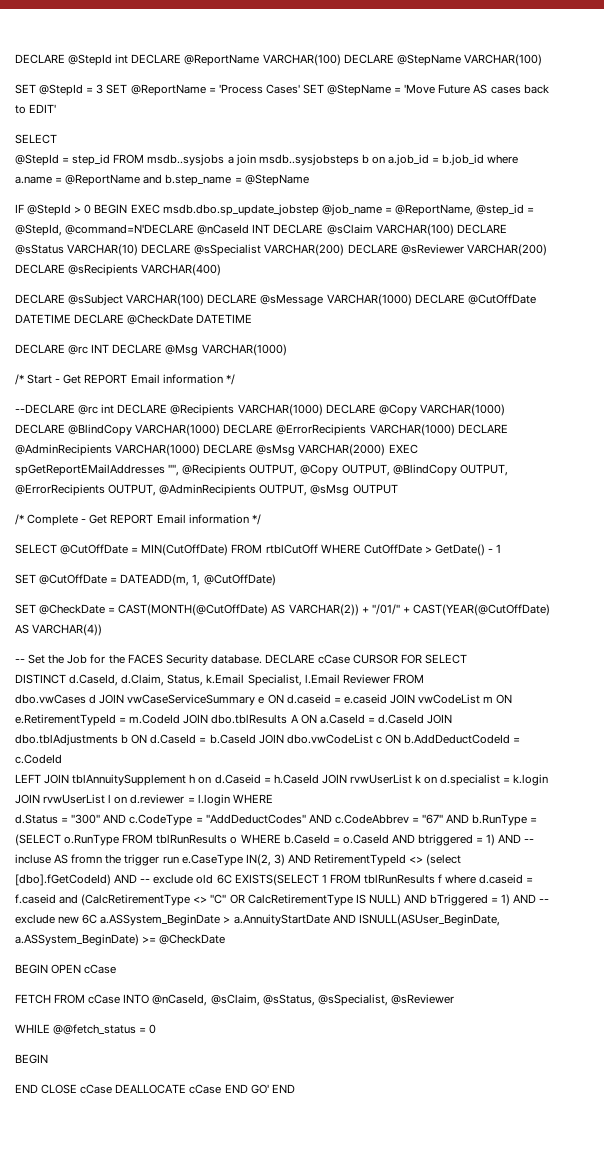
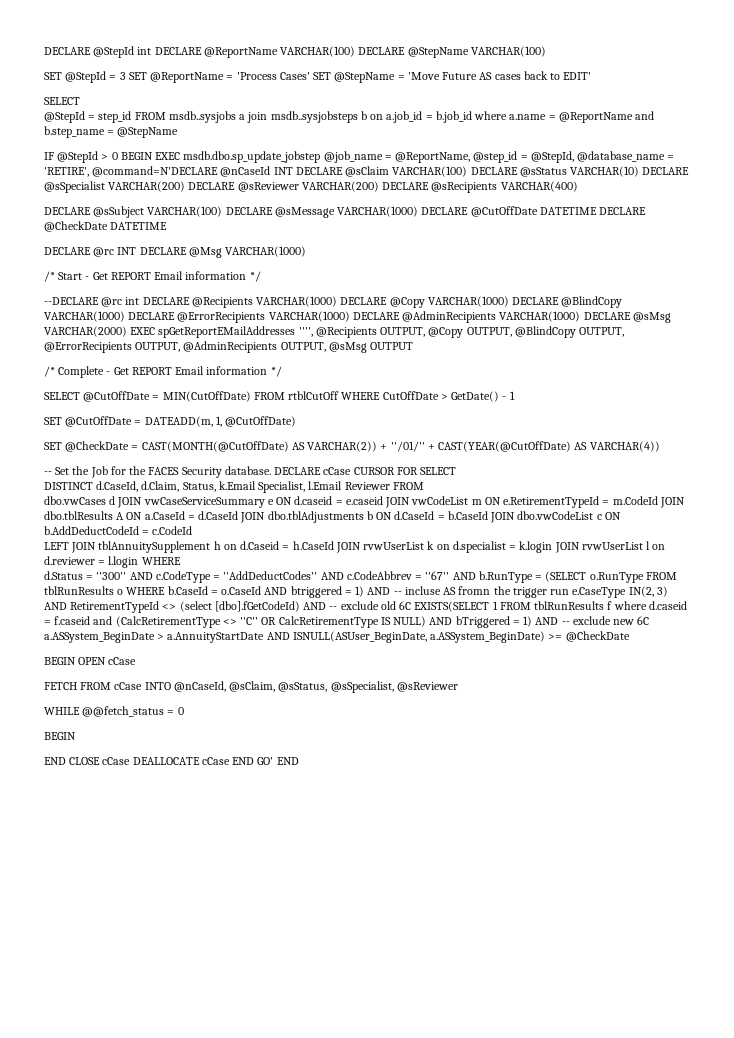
- IF @StepId > 0 BEGIN EXEC msdb.dbo.sp_update_jobstep @job_name = @ReportName, @step_id = @StepId, @command=N'DECLARE @nCaseId INT DECLARE @sClaim VARCHAR(100) DECLARE @sStatus VARCHAR(10) DECLARE @sSpecialist VARCHAR(200) DECLARE @sReviewer VARCHAR(200) DECLARE @sRecipients VARCHAR(400)
+ IF @StepId > 0 BEGIN EXEC msdb.dbo.sp_update_jobstep @job_name = @ReportName, @step_id = @StepId, @database_name = 'RETIRE', @command=N'DECLARE @nCaseId INT DECLARE @sClaim VARCHAR(100) DECLARE @sStatus VARCHAR(10) DECLARE @sSpecialist VARCHAR(200) DECLARE @sReviewer VARCHAR(200) DECLARE @sRecipients VARCHAR(400)

